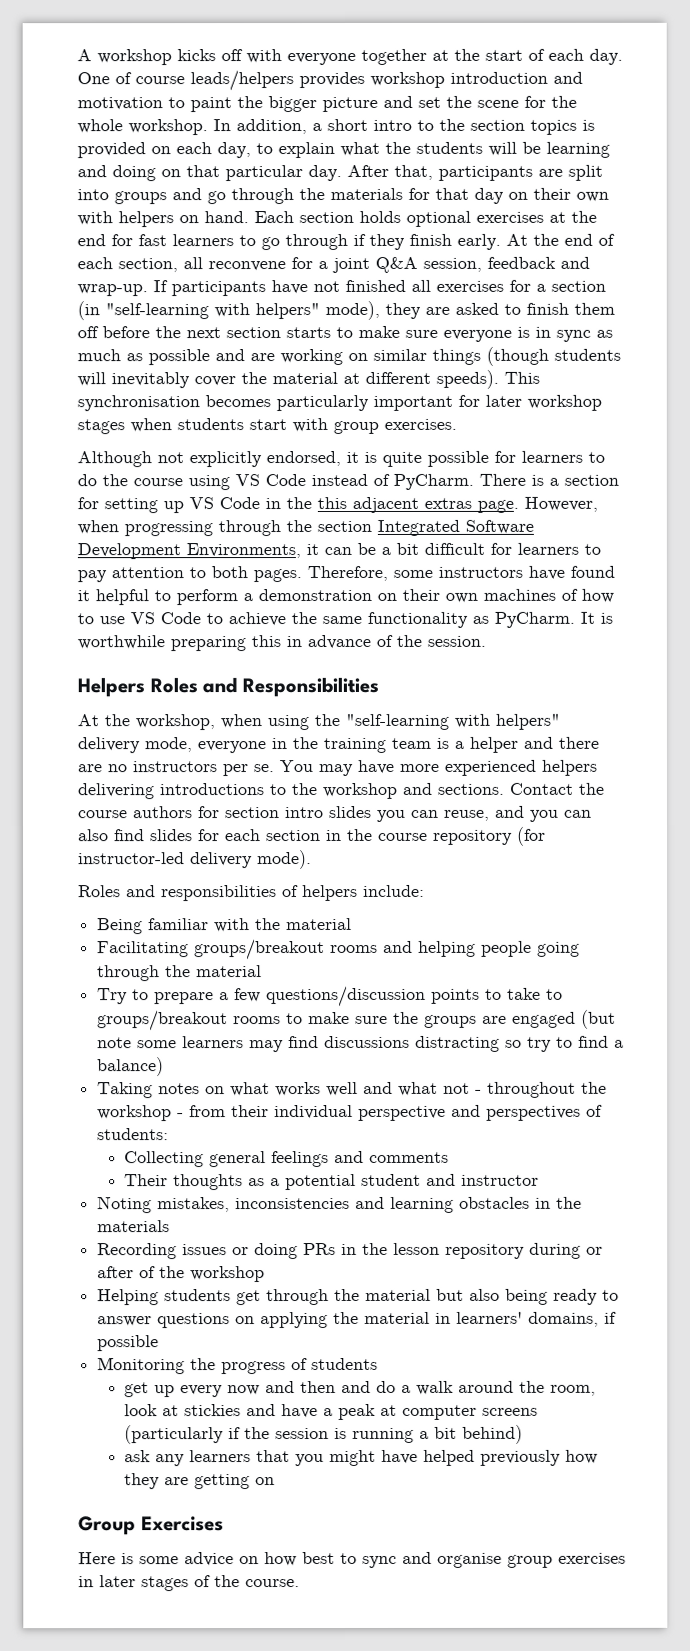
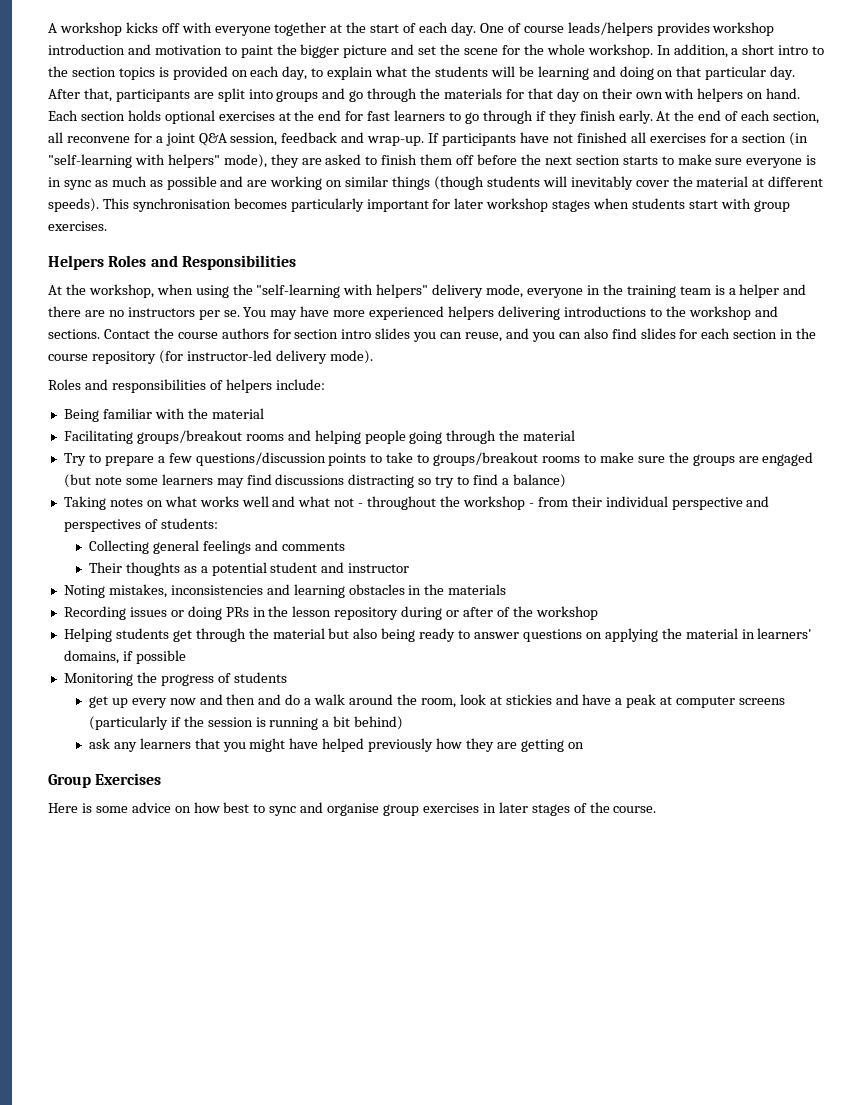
- Although not explicitly endorsed, it is quite possible for learners to do the course using VS Code instead of PyCharm. There is a section for setting up VS Code in the this adjacent extras page. However, when progressing through the section Integrated Software Development Environments, it can be a bit difficult for learners to pay attention to both pages. Therefore, some instructors have found it helpful to perform a demonstration on their own machines of how to use VS Code to achieve the same functionality as PyCharm. It is worthwhile preparing this in advance of the session.

